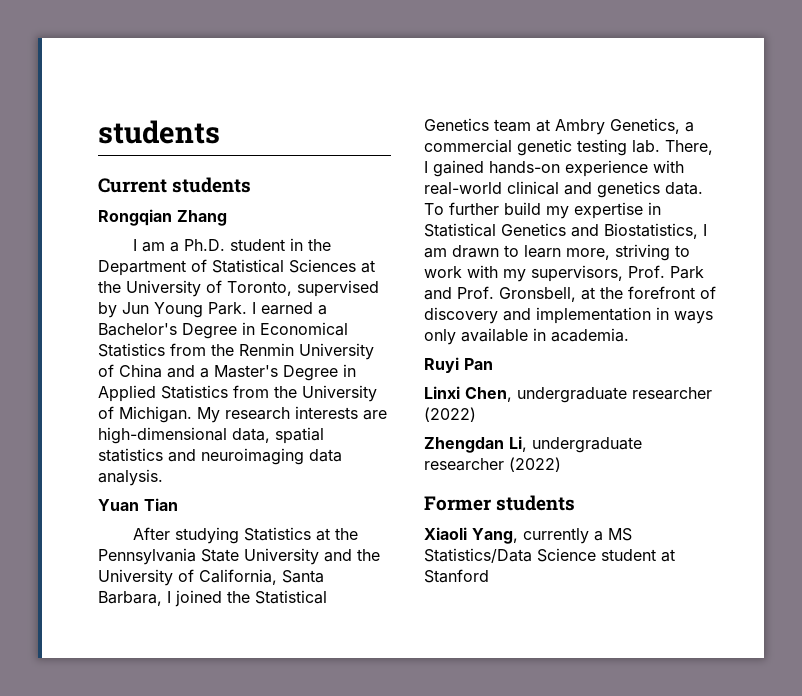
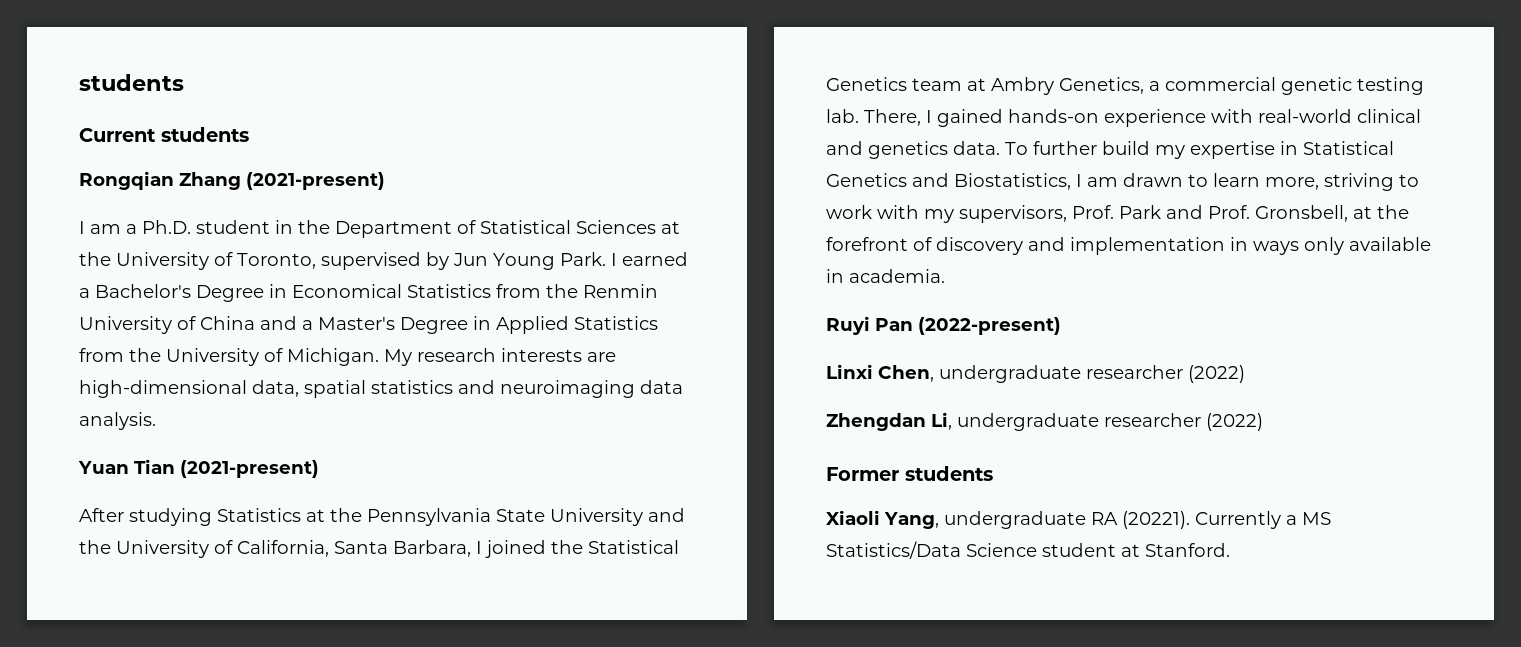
- Rongqian Zhang
+ Rongqian Zhang (2021-present)
- Yuan Tian
+ Yuan Tian (2021-present)
- Ruyi Pan
+ Ruyi Pan (2022-present)
- Xiaoli Yang, currently a MS Statistics/Data Science student at Stanford
+ Xiaoli Yang, undergraduate RA (20221). Currently a MS Statistics/Data Science student at Stanford.

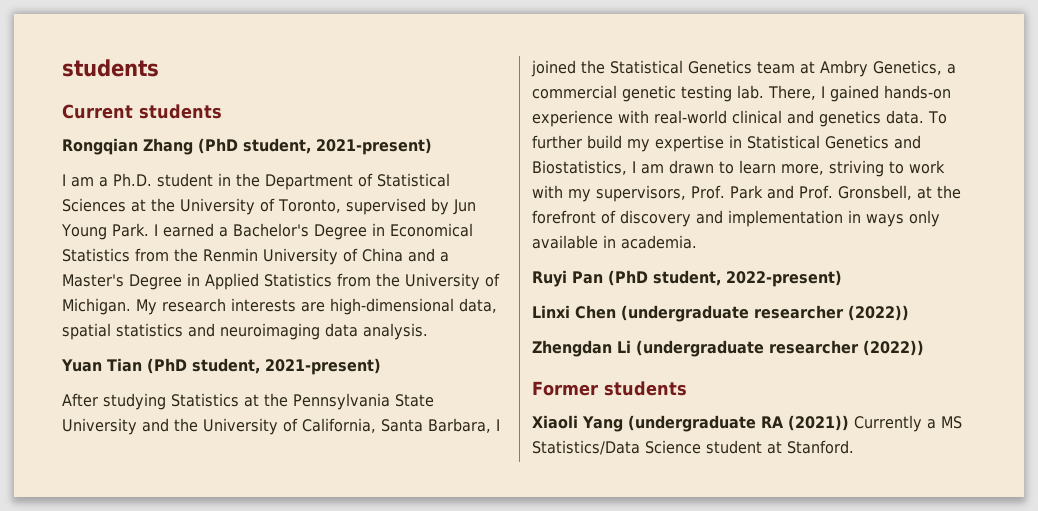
- Rongqian Zhang (2021-present)
+ Rongqian Zhang (PhD student, 2021-present)
- Yuan Tian (2021-present)
+ Yuan Tian (PhD student, 2021-present)
- Ruyi Pan (2022-present)
- Linxi Chen, undergraduate researcher (2022)
- Zhengdan Li, undergraduate researcher (2022)
+ Ruyi Pan (PhD student, 2022-present)
+ Linxi Chen (undergraduate researcher (2022))
+ Zhengdan Li (undergraduate researcher (2022))
- Xiaoli Yang, undergraduate RA (20221). Currently a MS Statistics/Data Science student at Stanford.
+ Xiaoli Yang (undergraduate RA (2021)) Currently a MS Statistics/Data Science student at Stanford.

